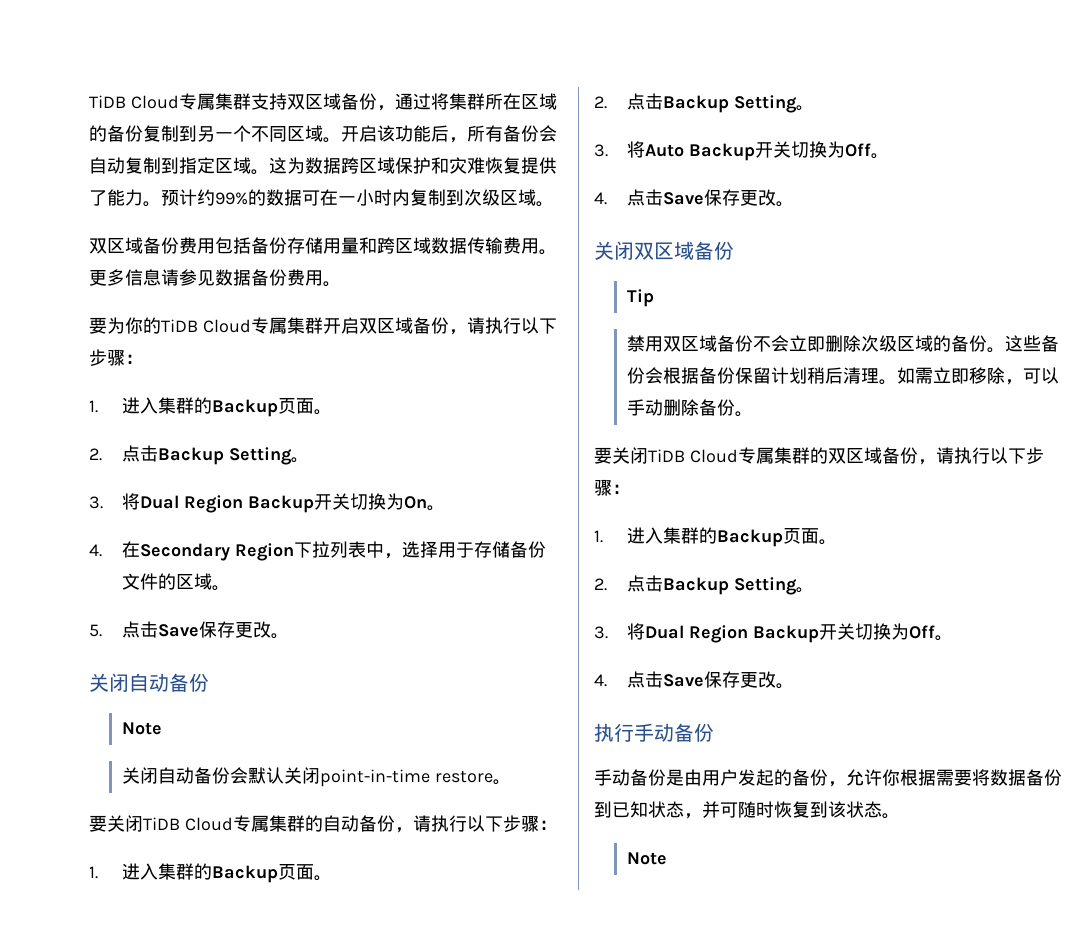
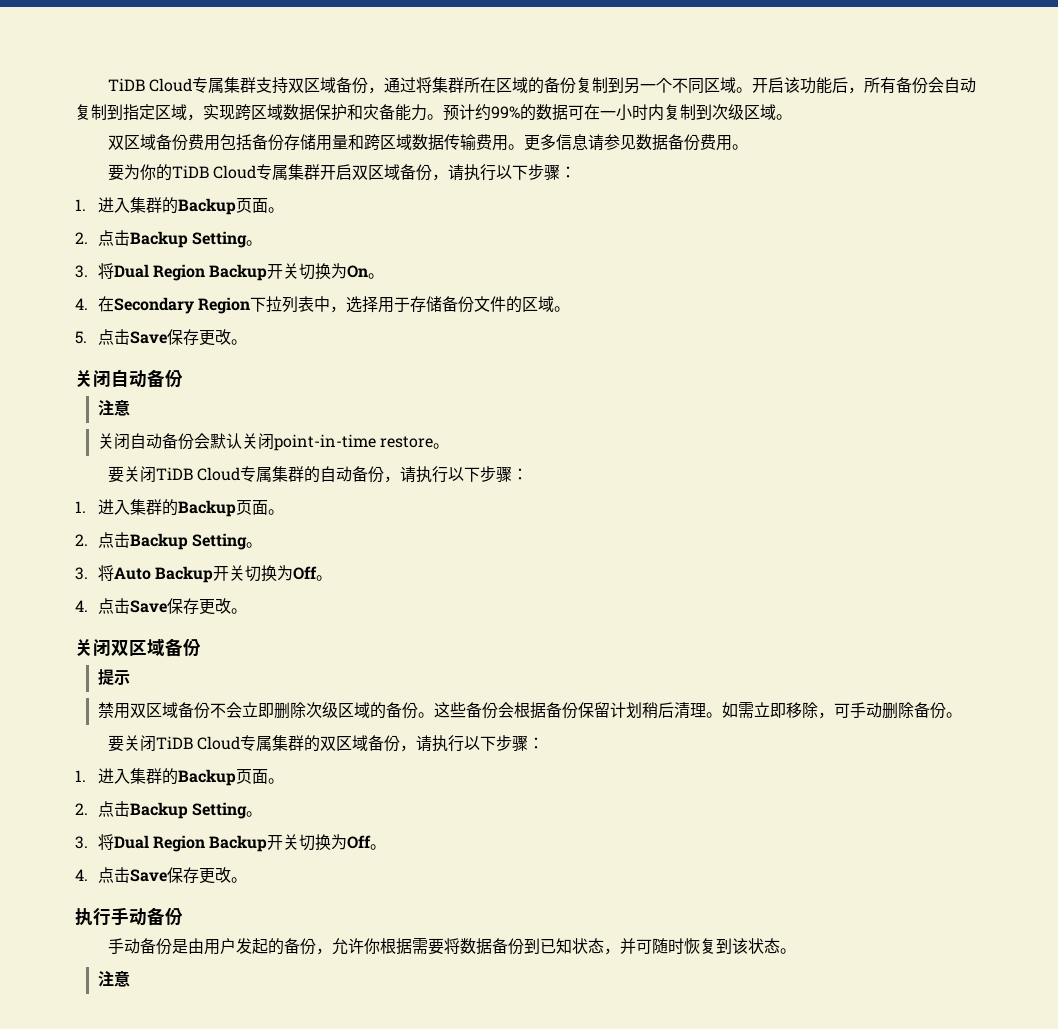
- 开启该功能后，所有备份会自动复制到指定区域。这为数据跨区域保护和灾难恢复提供了能力。
+ 开启该功能后，所有备份会自动复制到指定区域，实现跨区域数据保护和灾备能力。
  5.点击Save保存更改。
  关闭自动备份
- Note
+ 注意
- Tip
+ 提示
- 如需立即移除，可以手动删除备份。
+ 如需立即移除，可手动删除备份。
  手动备份是由用户发起的备份，允许你根据需要将数据备份到已知状态，并可随时恢复到该状态。
- Note
+ 注意

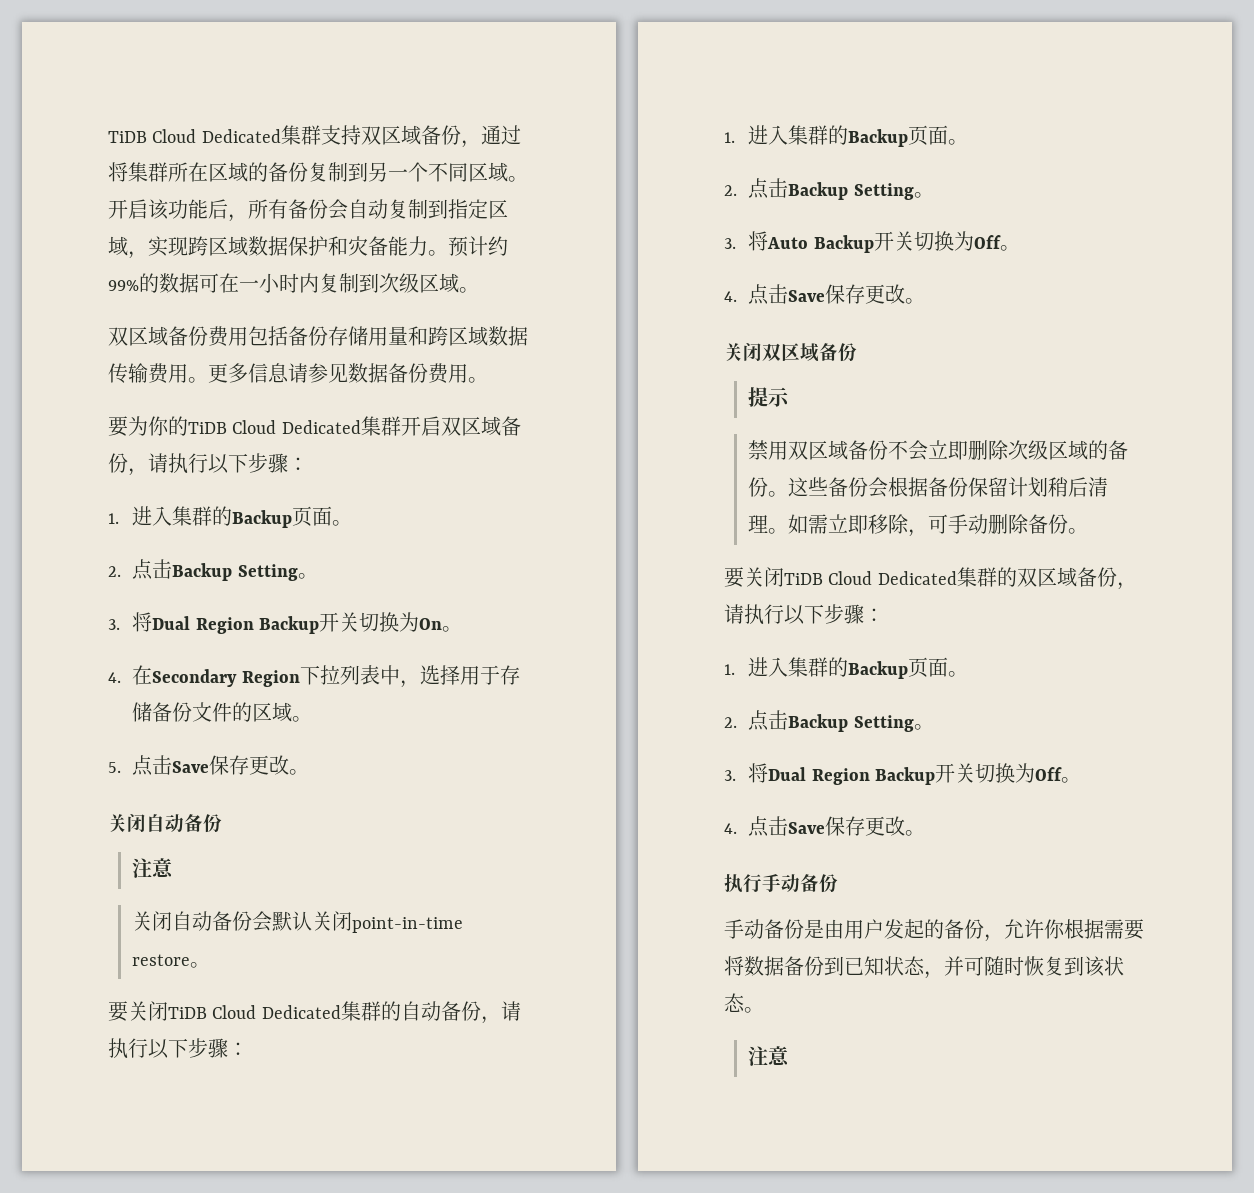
- TiDB Cloud专属集群支持双区域备份，通过将集群所在区域的备份复制到另一个不同区域。
+ TiDB Cloud Dedicated集群支持双区域备份，通过将集群所在区域的备份复制到另一个不同区域。
- 要为你的TiDB Cloud专属集群开启双区域备份，请执行以下步骤：
+ 要为你的TiDB Cloud Dedicated集群开启双区域备份，请执行以下步骤：
- 要关闭TiDB Cloud专属集群的自动备份，请执行以下步骤：
+ 要关闭TiDB Cloud Dedicated集群的自动备份，请执行以下步骤：
- 要关闭TiDB Cloud专属集群的双区域备份，请执行以下步骤：
+ 要关闭TiDB Cloud Dedicated集群的双区域备份，请执行以下步骤：

